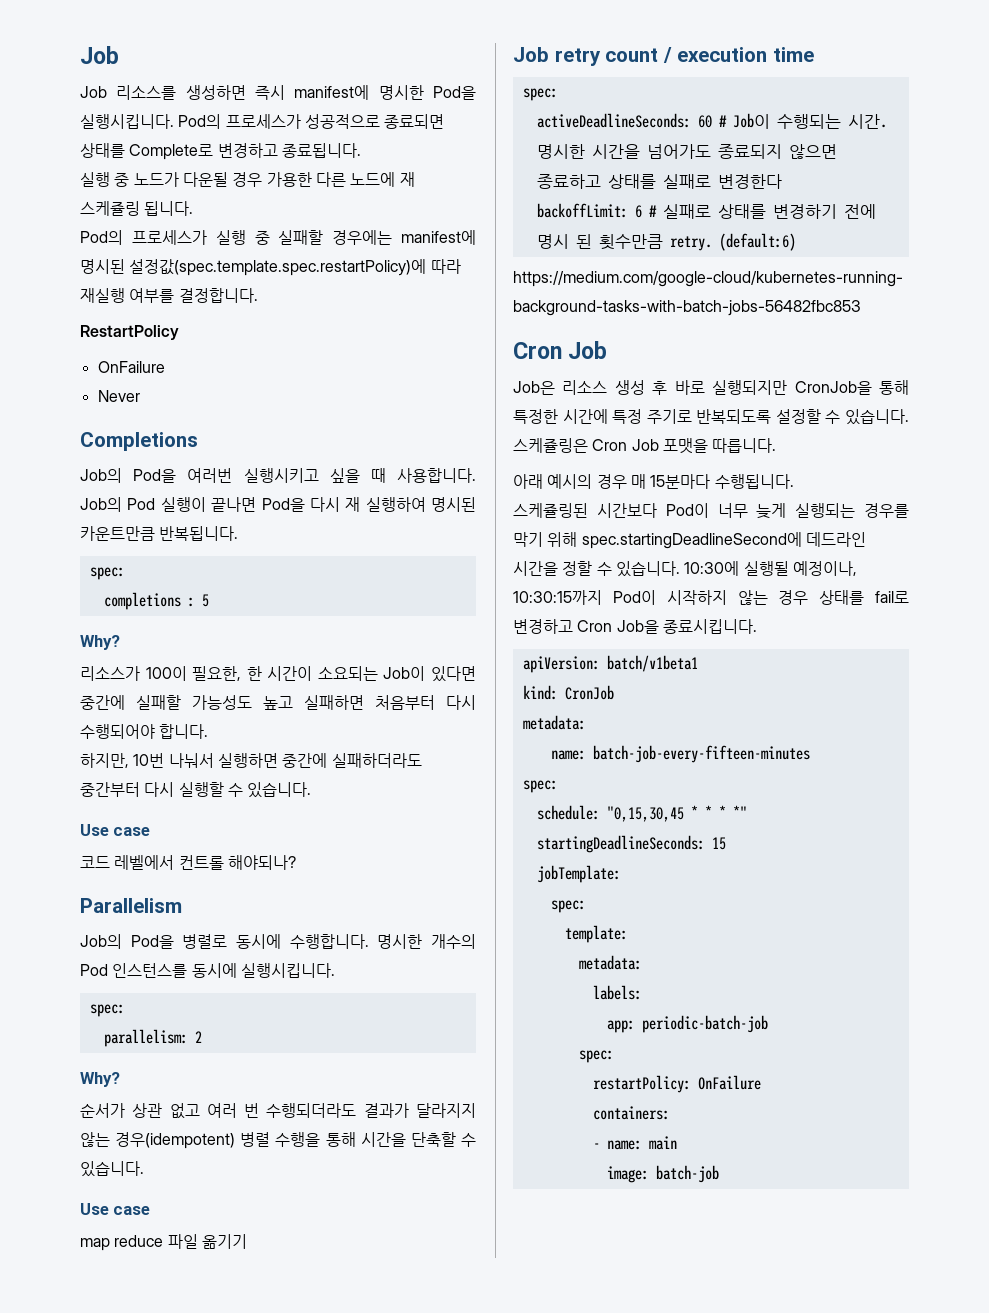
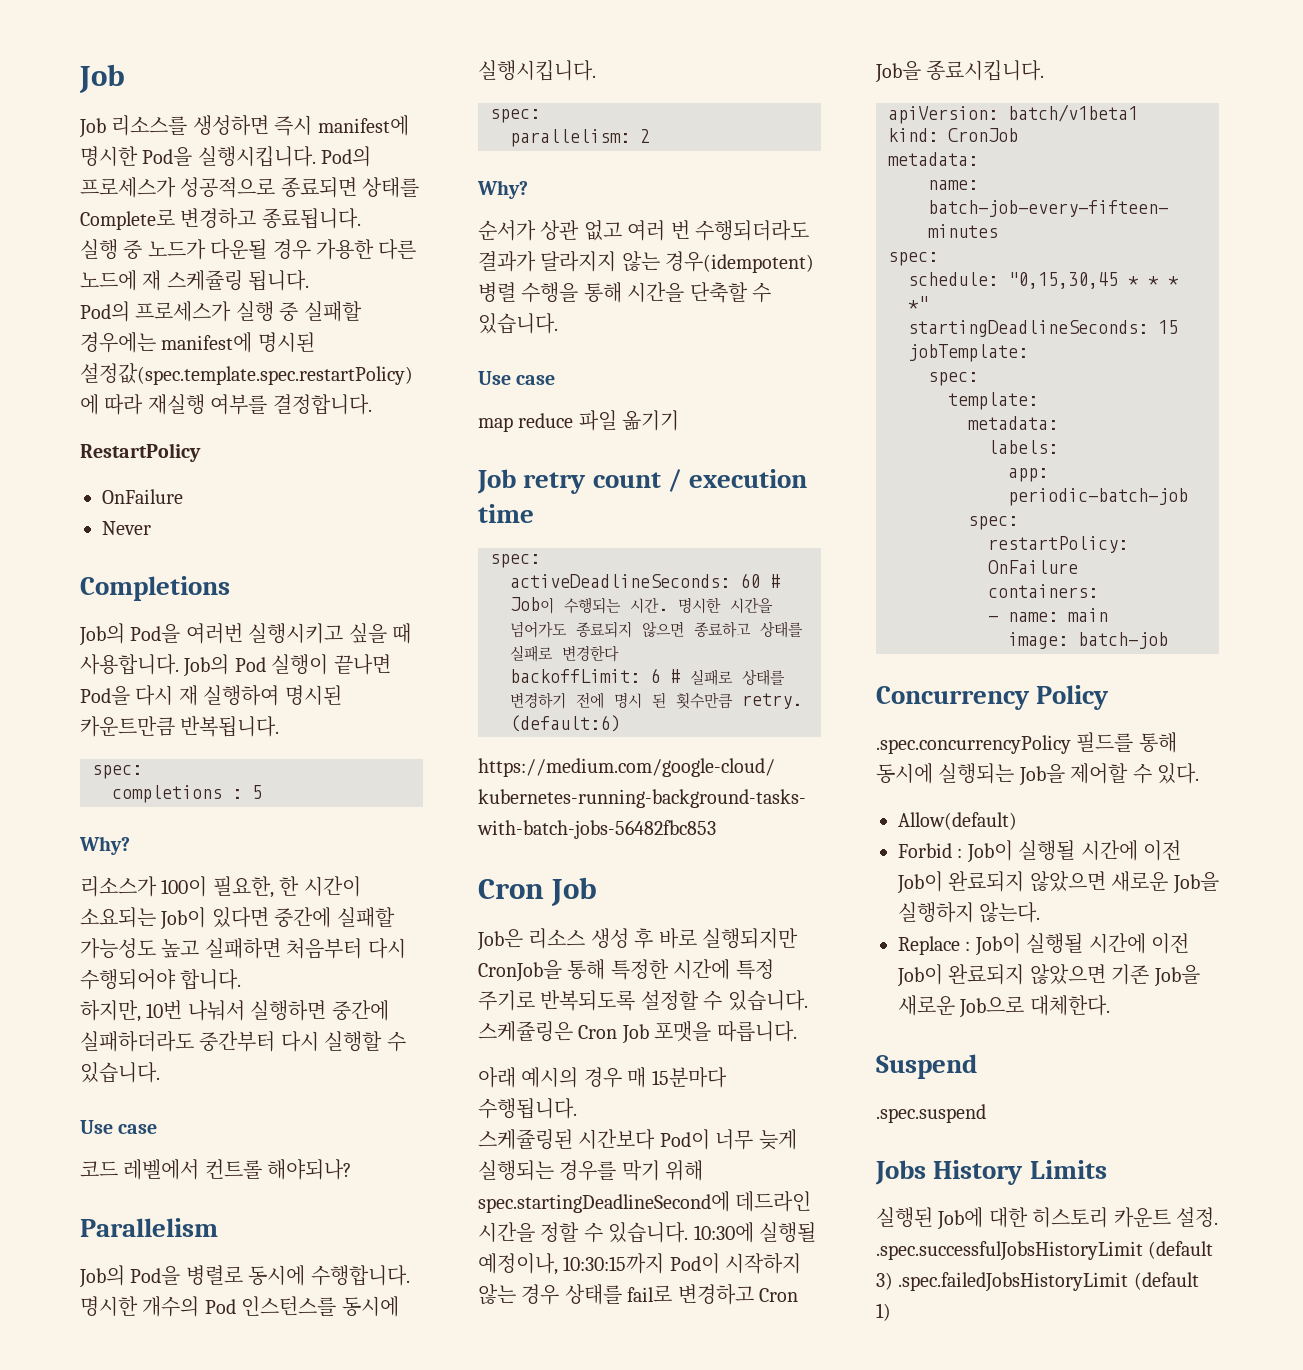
+ Concurrency Policy
+ .spec.concurrencyPolicy 필드를 통해 동시에 실행되는 Job을 제어할 수 있다.
+ Allow(default)
+ Forbid : Job이 실행될 시간에 이전 Job이 완료되지 않았으면 새로운 Job을 실행하지 않는다.
+ Replace : Job이 실행될 시간에 이전 Job이 완료되지 않았으면 기존 Job을 새로운 Job으로 대체한다.
+ Suspend
+ .spec.suspend
+ Jobs History Limits
+ 실행된 Job에 대한 히스토리 카운트 설정. .spec.successfulJobsHistoryLimit (default 3) .spec.failedJobsHistoryLimit (default 1)

